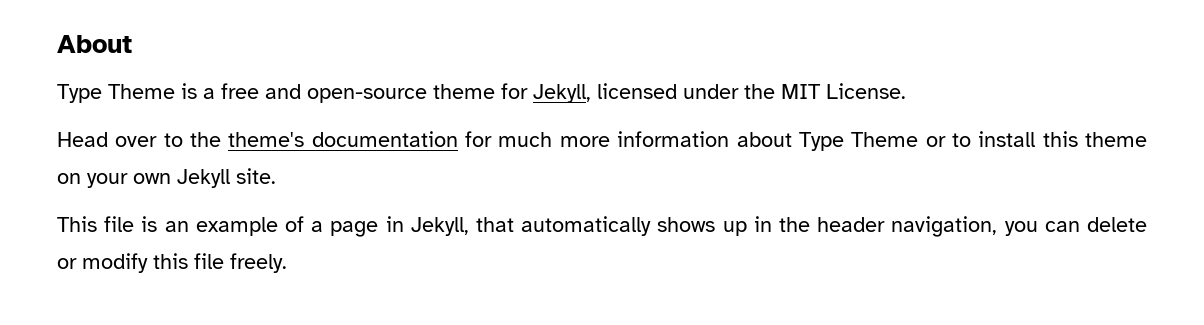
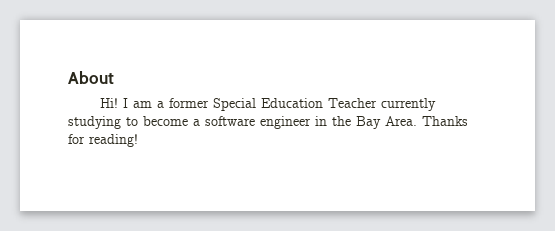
- Type Theme is a free and open-source theme for Jekyll, licensed under the MIT License.
- Head over to the theme's documentation for much more information about Type Theme or to install this theme on your own Jekyll site.
- This file is an example of a page in Jekyll, that automatically shows up in the header navigation, you can delete or modify this file freely.
+ Hi! I am a former Special Education Teacher currently studying to become a software engineer in the Bay Area. Thanks for reading!

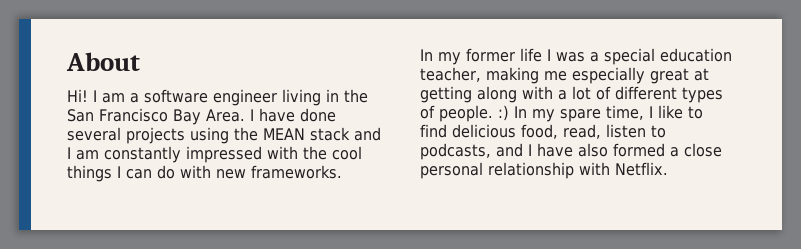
- I am a former Special Education Teacher currently studying to become a software engineer in the Bay Area. Thanks for reading!
+ I am a software engineer living in the San Francisco Bay Area. I have done several projects using the MEAN stack and I am constantly impressed with the cool things I can do with new frameworks.
+ In my former life I was a special education teacher, making me especially great at getting along with a lot of different types of people. :) In my spare time, I like to find delicious food, read, listen to podcasts, and I have also formed a close personal relationship with Netflix.

